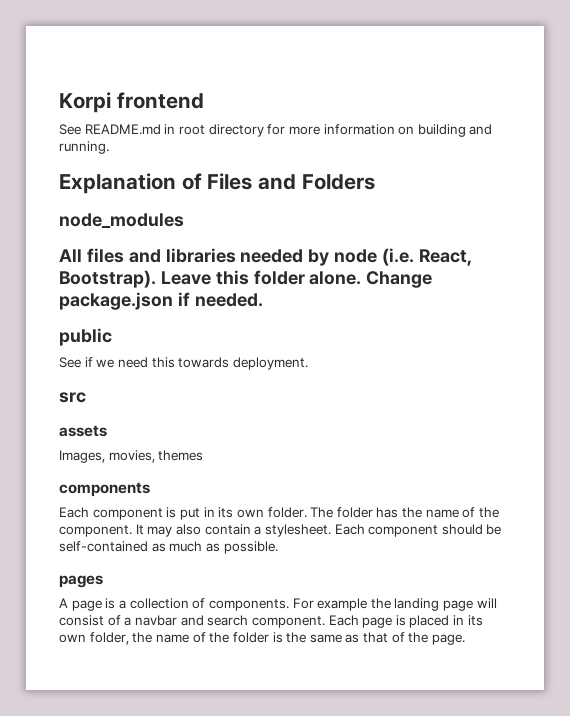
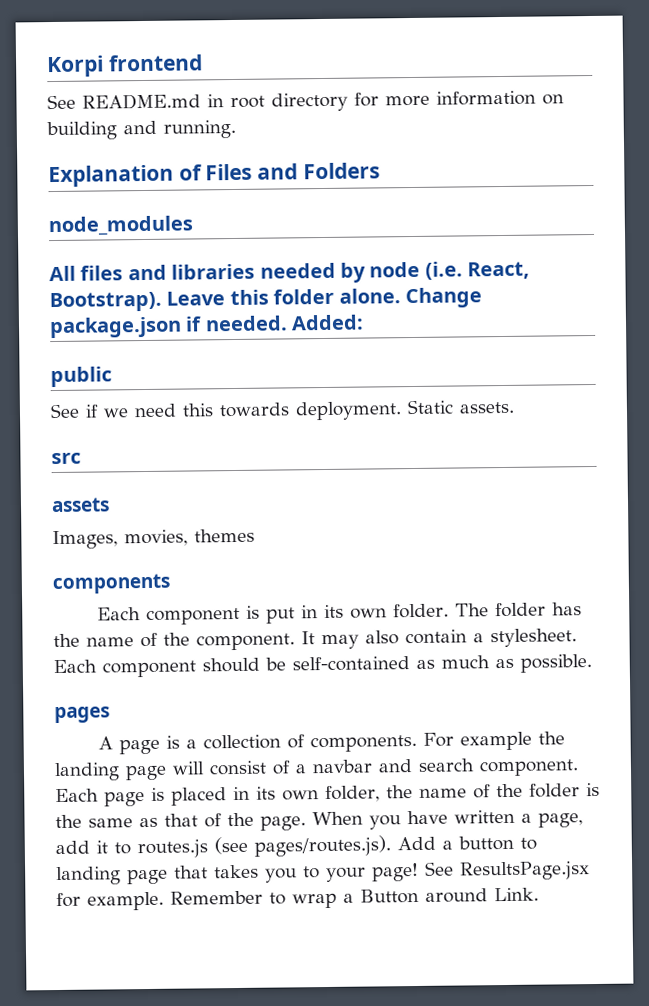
+ Added:
+ Static assets.
+ When you have written a page, add it to routes.js (see pages/routes.js). Add a button to landing page that takes you to your page! See ResultsPage.jsx for example. Remember to wrap a Button around Link.

